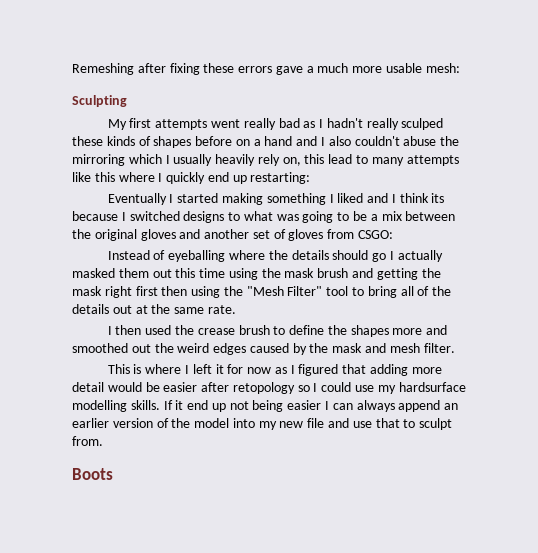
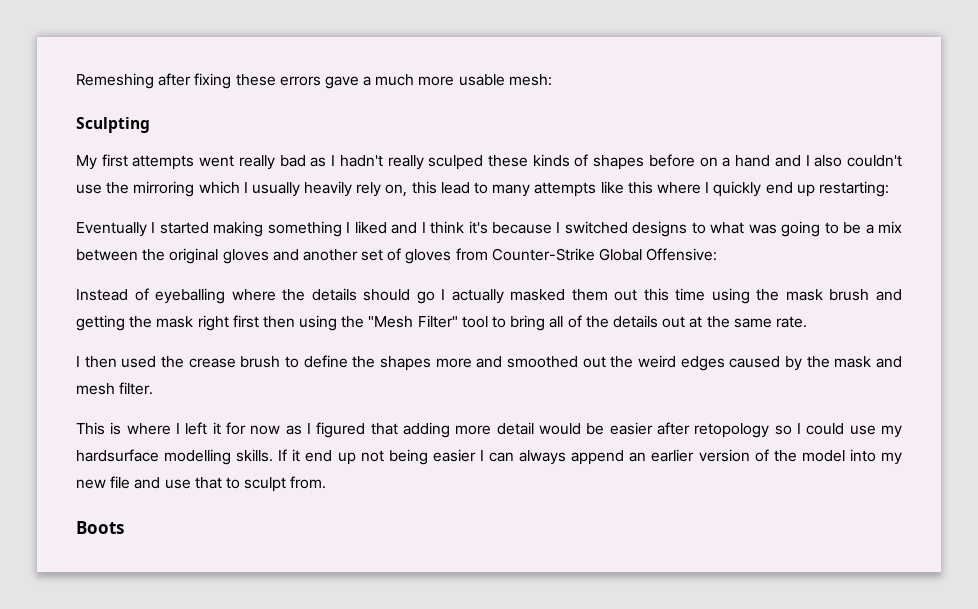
- My first attempts went really bad as I hadn't really sculped these kinds of shapes before on a hand and I also couldn't abuse the mirroring which I usually heavily rely on, this lead to many attempts like this where I quickly end up restarting:
+ My first attempts went really bad as I hadn't really sculped these kinds of shapes before on a hand and I also couldn't use the mirroring which I usually heavily rely on, this lead to many attempts like this where I quickly end up restarting:
- Eventually I started making something I liked and I think its because I switched designs to what was going to be a mix between the original gloves and another set of gloves from CSGO:
+ Eventually I started making something I liked and I think it's because I switched designs to what was going to be a mix between the original gloves and another set of gloves from Counter-Strike Global Offensive:

